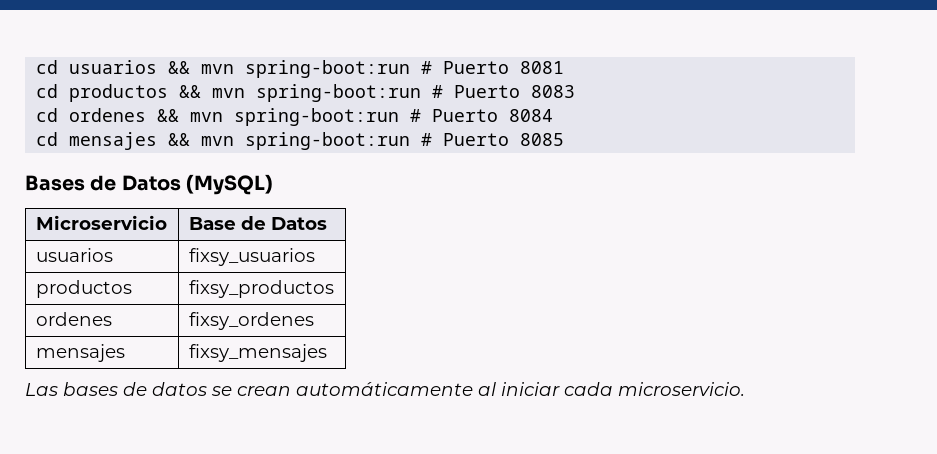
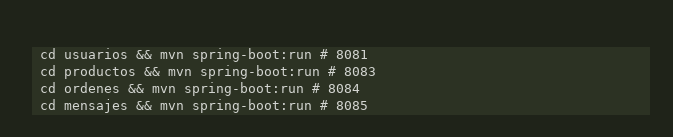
- cd usuarios && mvn spring-boot:run # Puerto 8081
+ cd usuarios && mvn spring-boot:run # 8081
- cd productos && mvn spring-boot:run # Puerto 8083
+ cd productos && mvn spring-boot:run # 8083
- cd ordenes && mvn spring-boot:run # Puerto 8084
+ cd ordenes && mvn spring-boot:run # 8084
- cd mensajes && mvn spring-boot:run # Puerto 8085
+ cd mensajes && mvn spring-boot:run # 8085
- Bases de Datos (MySQL)
- Microservicio | Base de Datos
- usuarios | fixsy_usuarios
- productos | fixsy_productos
- ordenes | fixsy_ordenes
- mensajes | fixsy_mensajes
- Las bases de datos se crean automáticamente al iniciar cada microservicio.

